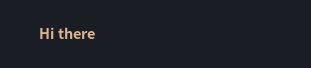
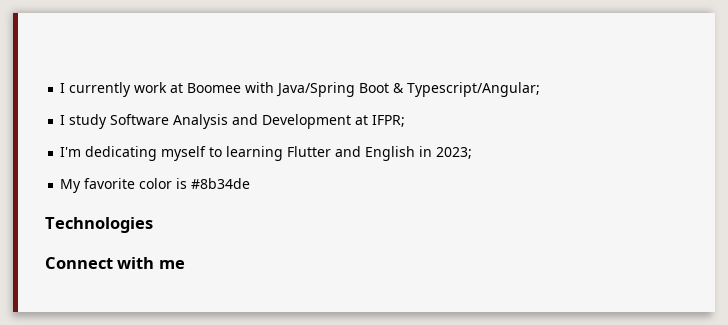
- Hi there
+ I currently work at Boomee with Java/Spring Boot & Typescript/Angular;
+ I study Software Analysis and Development at IFPR;
+ I'm dedicating myself to learning Flutter and English in 2023;
+ My favorite color is #8b34de
+ Technologies
+ Connect with me

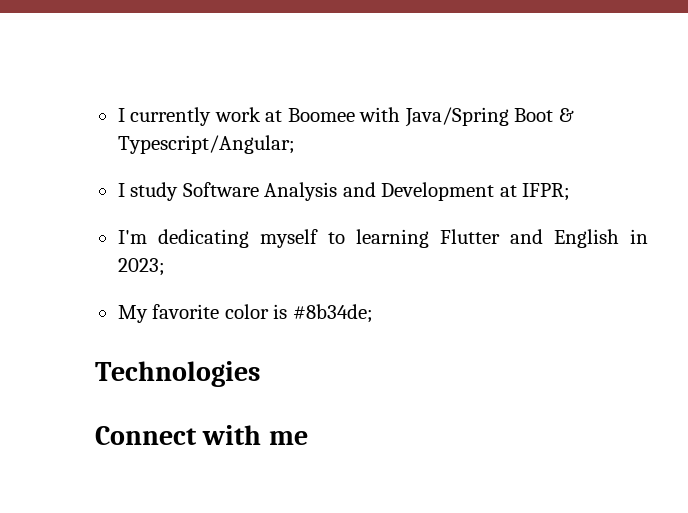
- My favorite color is #8b34de
+ My favorite color is #8b34de;

